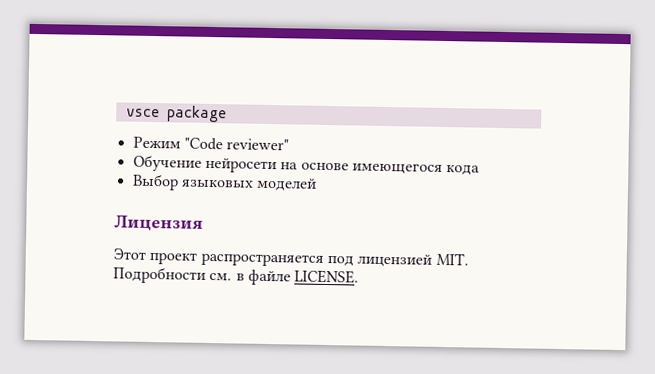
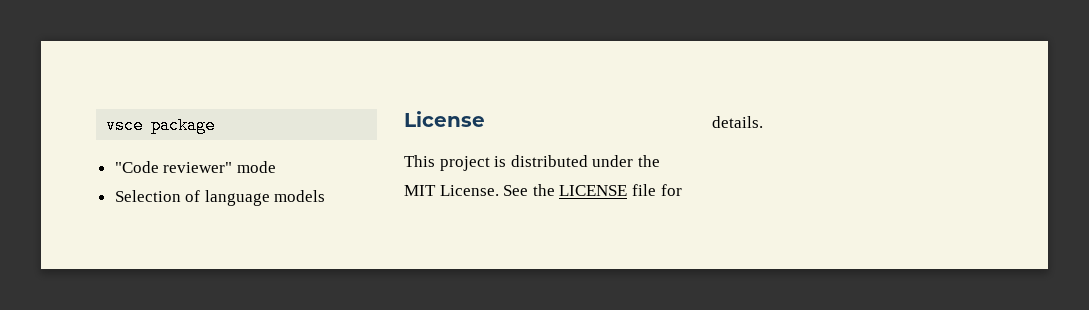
- Режим "Code reviewer"
- Обучение нейросети на основе имеющегося кода
- Выбор языковых моделей
- Лицензия
- Этот проект распространяется под лицензией MIT. Подробности см. в файле LICENSE.
+ "Code reviewer" mode
+ Selection of language models
+ License
+ This project is distributed under the MIT License. See the LICENSE file for details.

